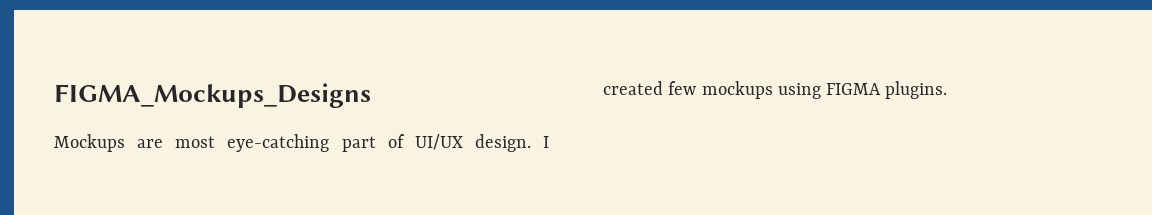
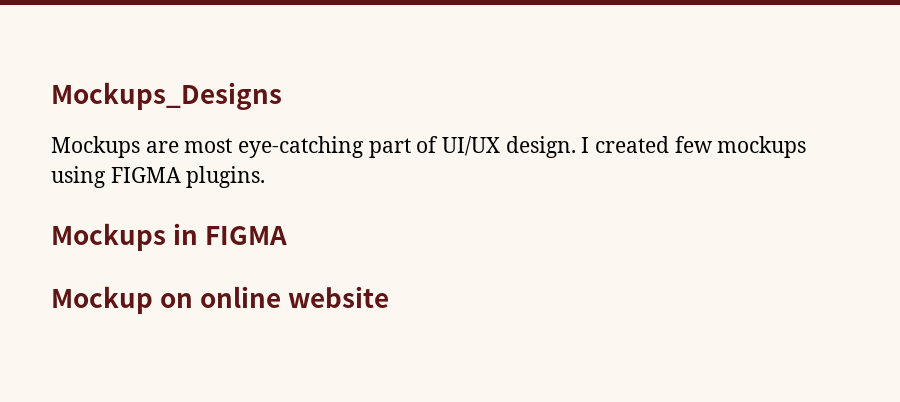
- FIGMA_Mockups_Designs
+ Mockups_Designs
+ Mockups in FIGMA
+ Mockup on online website

